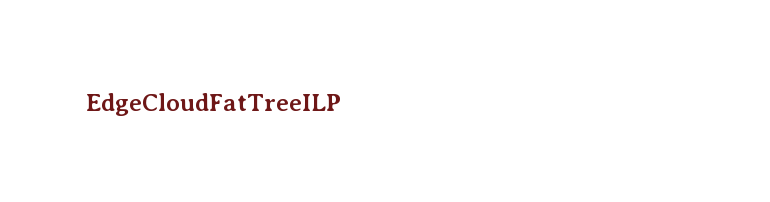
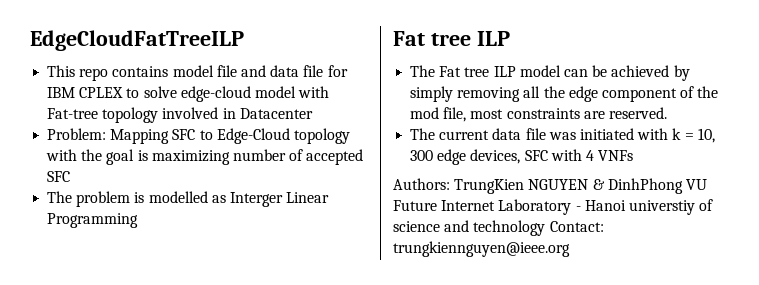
+ This repo contains model file and data file for IBM CPLEX to solve edge-cloud model with Fat-tree topology involved in Datacenter
+ Problem: Mapping SFC to Edge-Cloud topology with the goal is maximizing number of accepted SFC
+ The problem is modelled as Interger Linear Programming
+ Fat tree ILP
+ The Fat tree ILP model can be achieved by simply removing all the edge component of the mod file, most constraints are reserved.
+ The current data file was initiated with k = 10, 300 edge devices, SFC with 4 VNFs
+ Authors: TrungKien NGUYEN & DinhPhong VU Future Internet Laboratory - Hanoi universtiy of science and technology Contact: trungkiennguyen@ieee.org

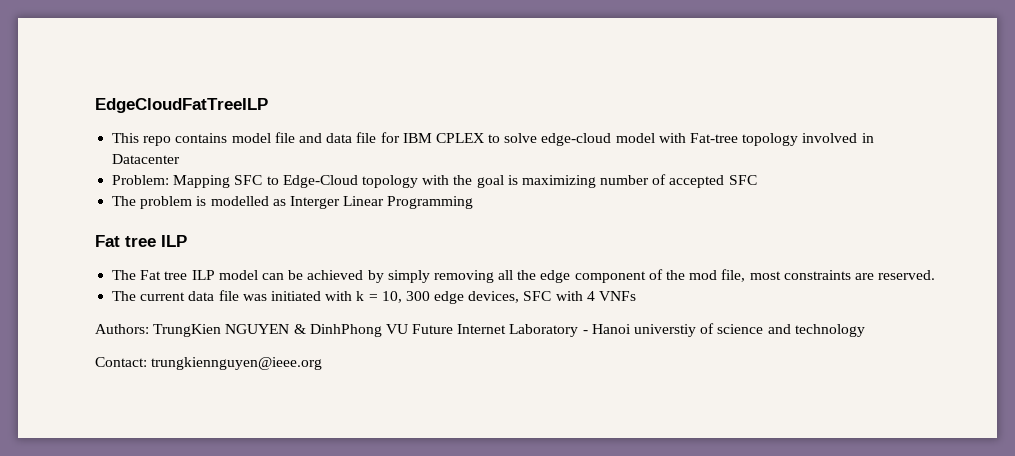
- Authors: TrungKien NGUYEN & DinhPhong VU Future Internet Laboratory - Hanoi universtiy of science and technology Contact: trungkiennguyen@ieee.org
+ Authors: TrungKien NGUYEN & DinhPhong VU Future Internet Laboratory - Hanoi universtiy of science and technology
+ Contact: trungkiennguyen@ieee.org

